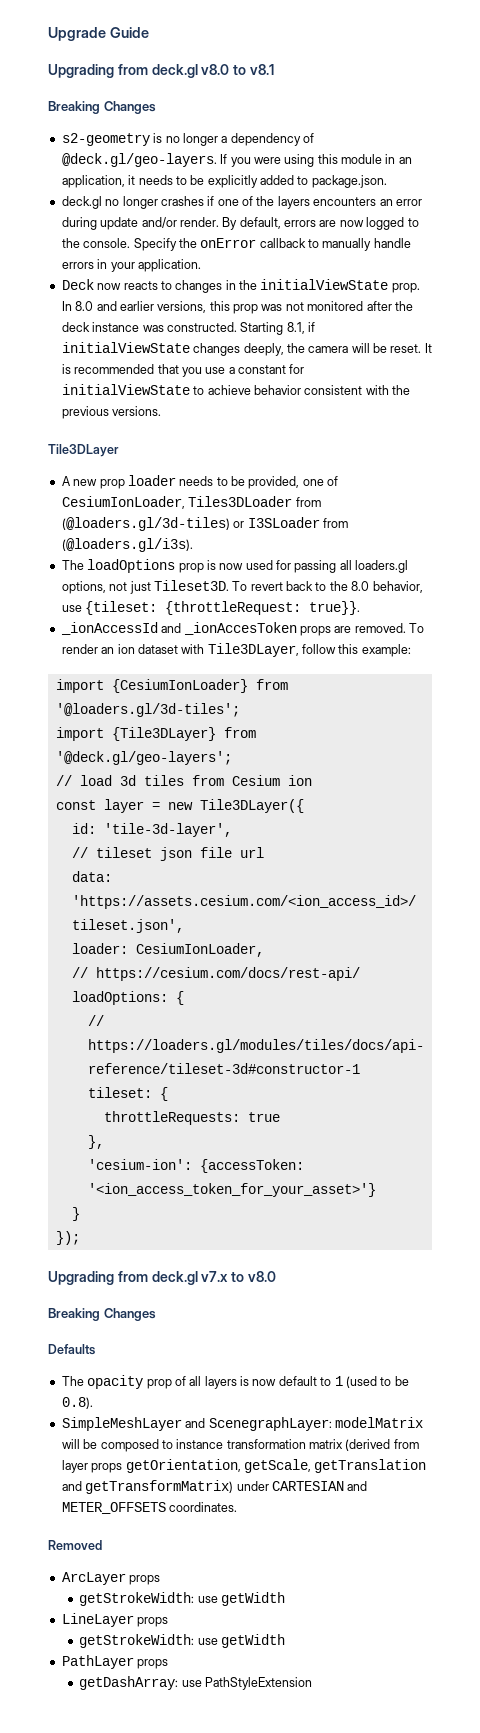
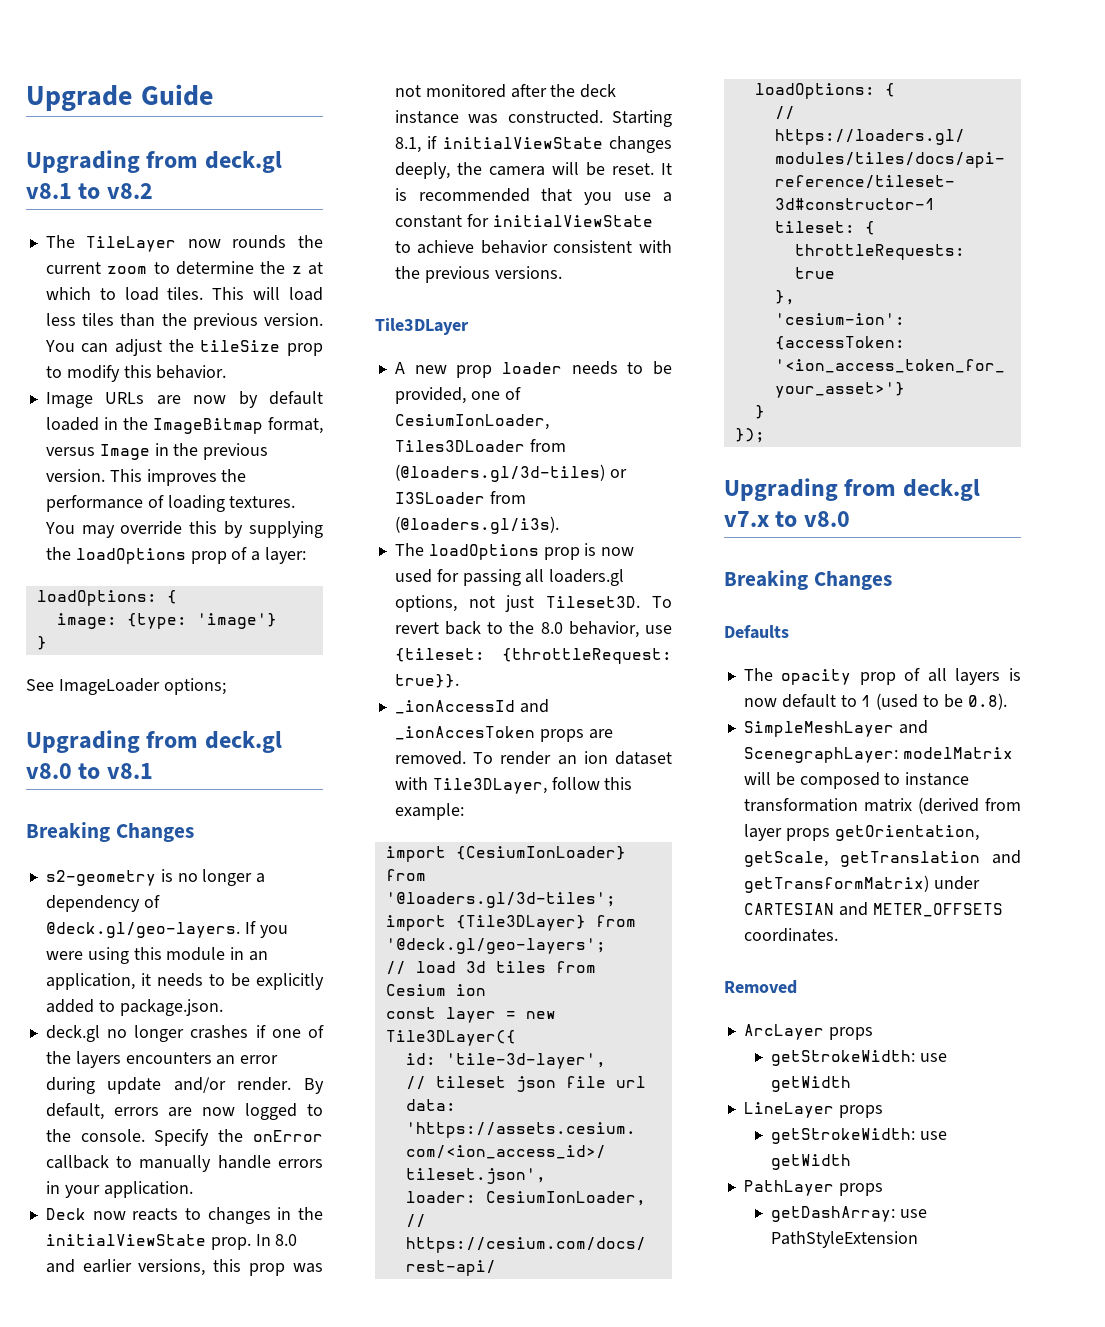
+ Upgrading from deck.gl v8.1 to v8.2
+ The TileLayer now rounds the current zoom to determine the z at which to load tiles. This will load less tiles than the previous version. You can adjust the tileSize prop to modify this behavior.
+ Image URLs are now by default loaded in the ImageBitmap format, versus Image in the previous version. This improves the performance of loading textures. You may override this by supplying the loadOptions prop of a layer:
+ loadOptions: {
+ image: {type: 'image'}
+ }
+ See ImageLoader options;

